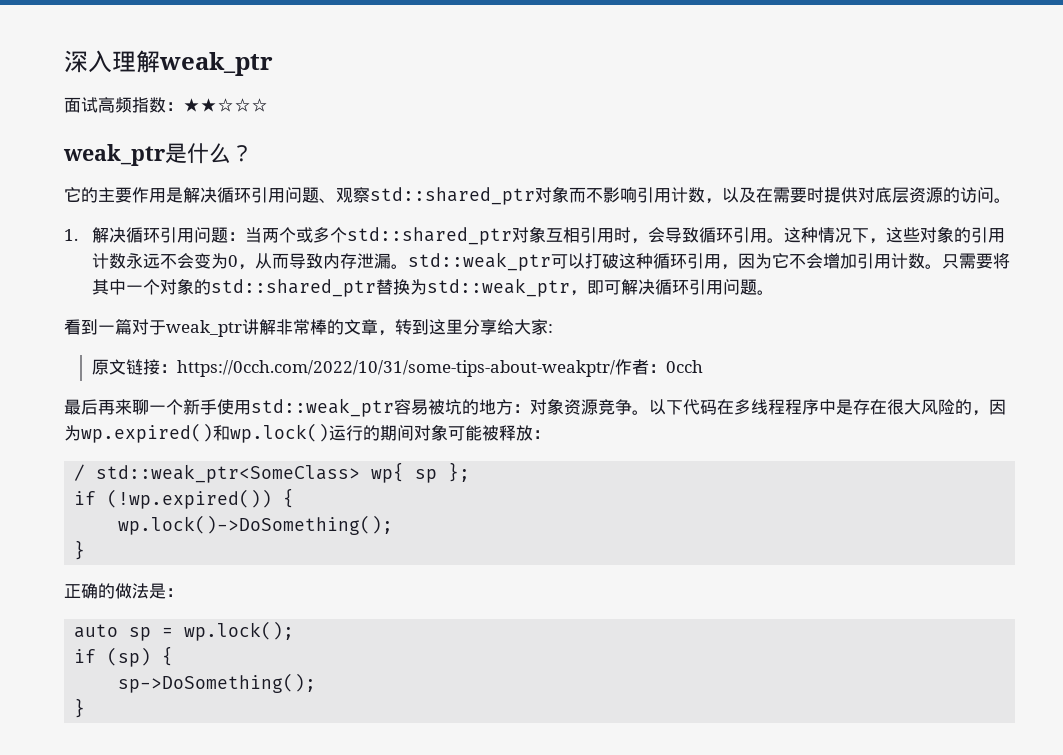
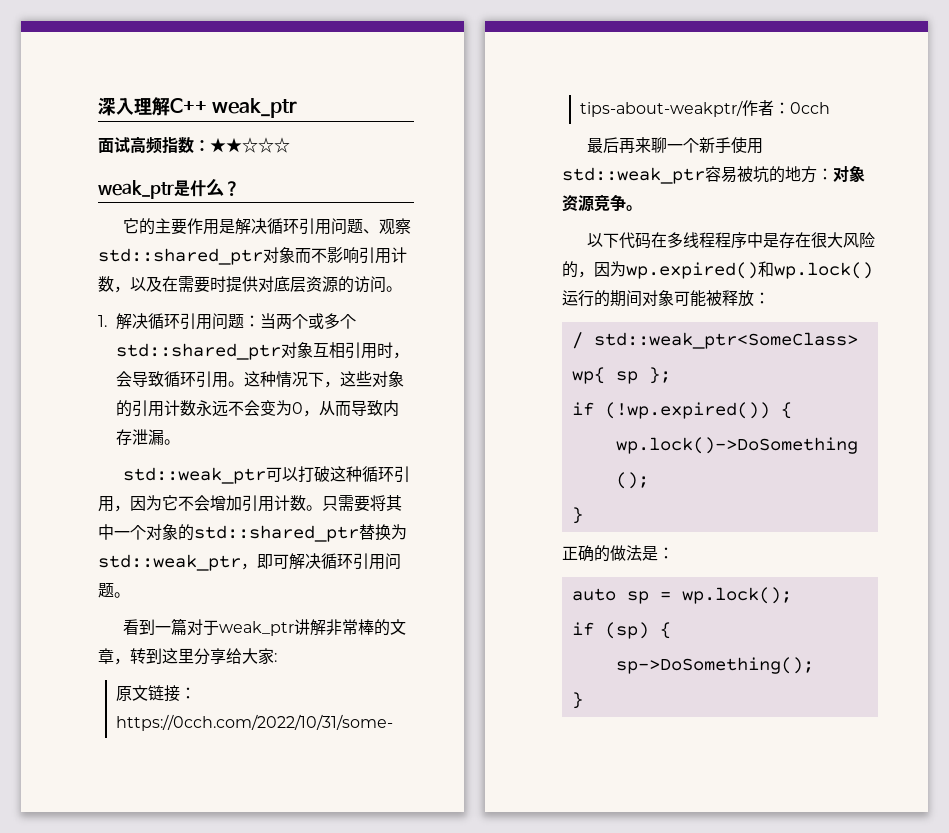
- 深入理解weak_ptr
+ 深入理解C++ weak_ptr
- 这种情况下，这些对象的引用计数永远不会变为0，从而导致内存泄漏。std::weak_ptr可以打破这种循环引用，因为它不会增加引用计数。
+ 这种情况下，这些对象的引用计数永远不会变为0，从而导致内存泄漏。
+ std::weak_ptr可以打破这种循环引用，因为它不会增加引用计数。
- 最后再来聊一个新手使用std::weak_ptr容易被坑的地方：对象资源竞争。以下代码在多线程程序中是存在很大风险的，因为wp.expired()和wp.lock()运行的期间对象可能被释放：
+ 最后再来聊一个新手使用std::weak_ptr容易被坑的地方：对象资源竞争。
+ 以下代码在多线程程序中是存在很大风险的，因为wp.expired()和wp.lock()运行的期间对象可能被释放：

